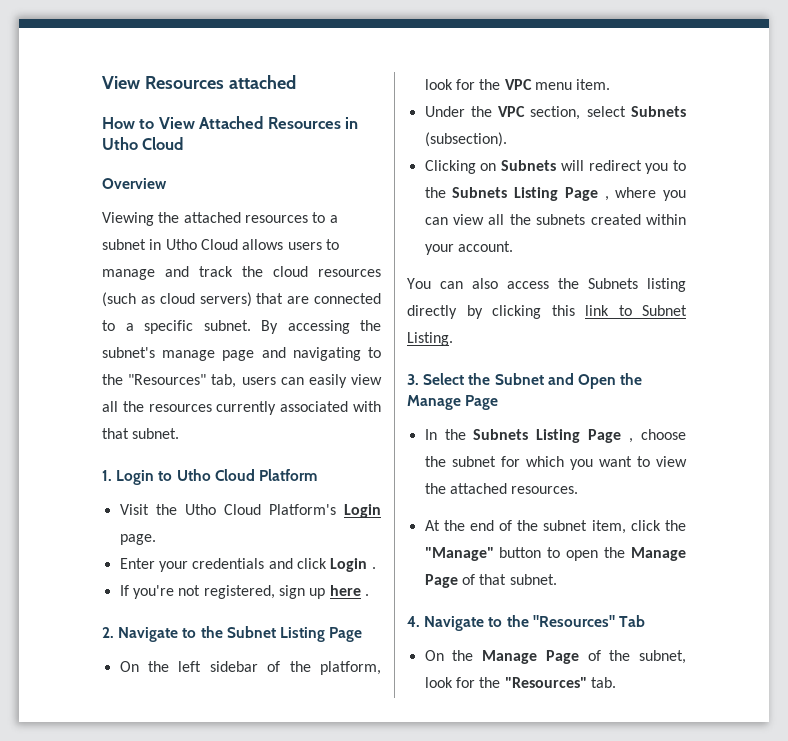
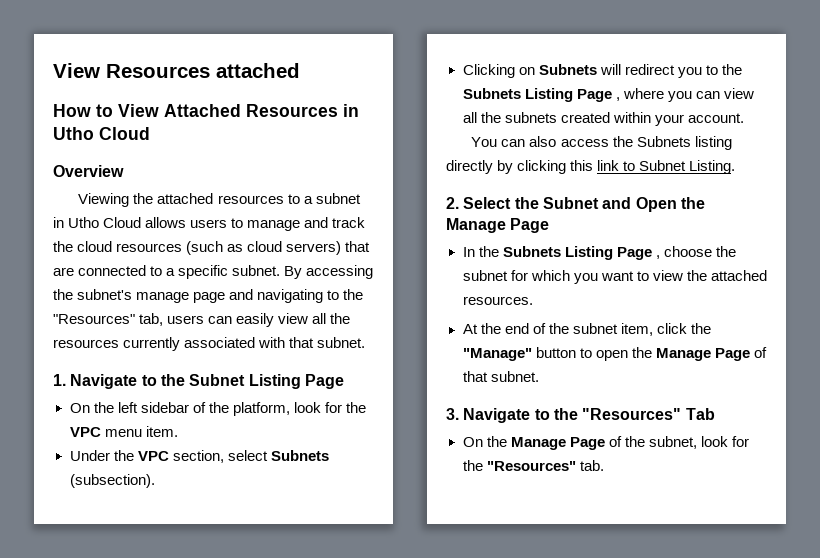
- 1. Login to Utho Cloud Platform
- Visit the Utho Cloud Platform's Login page.
- Enter your credentials and click Login .
- If you're not registered, sign up here .
- 2. Navigate to the Subnet Listing Page
+ 1. Navigate to the Subnet Listing Page
- 3. Select the Subnet and Open the Manage Page
+ 2. Select the Subnet and Open the Manage Page
- 4. Navigate to the "Resources" Tab
+ 3. Navigate to the "Resources" Tab

